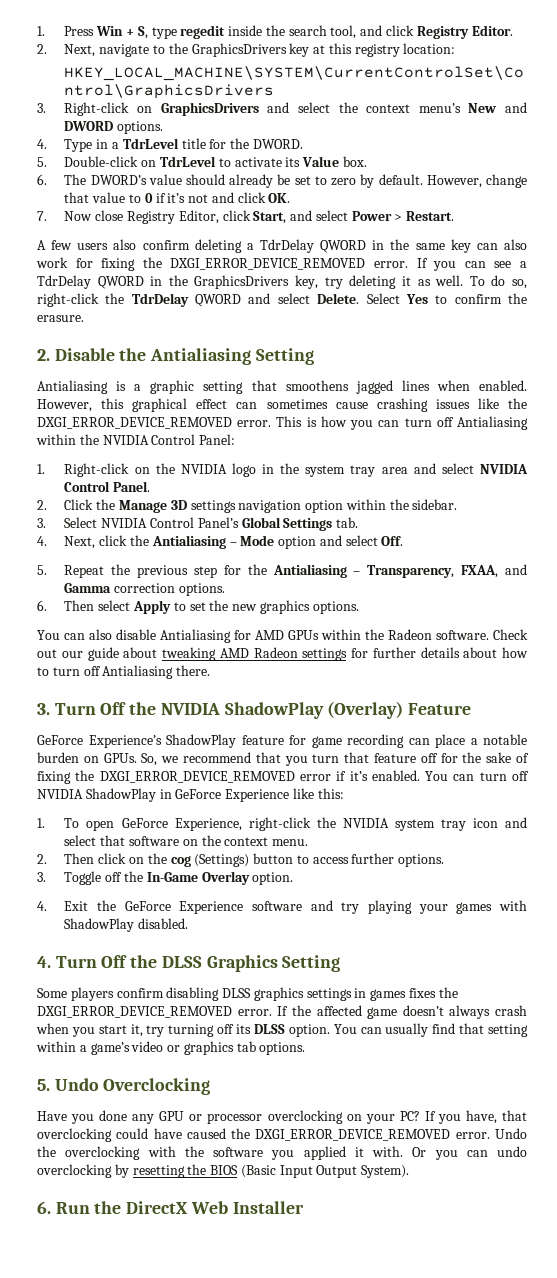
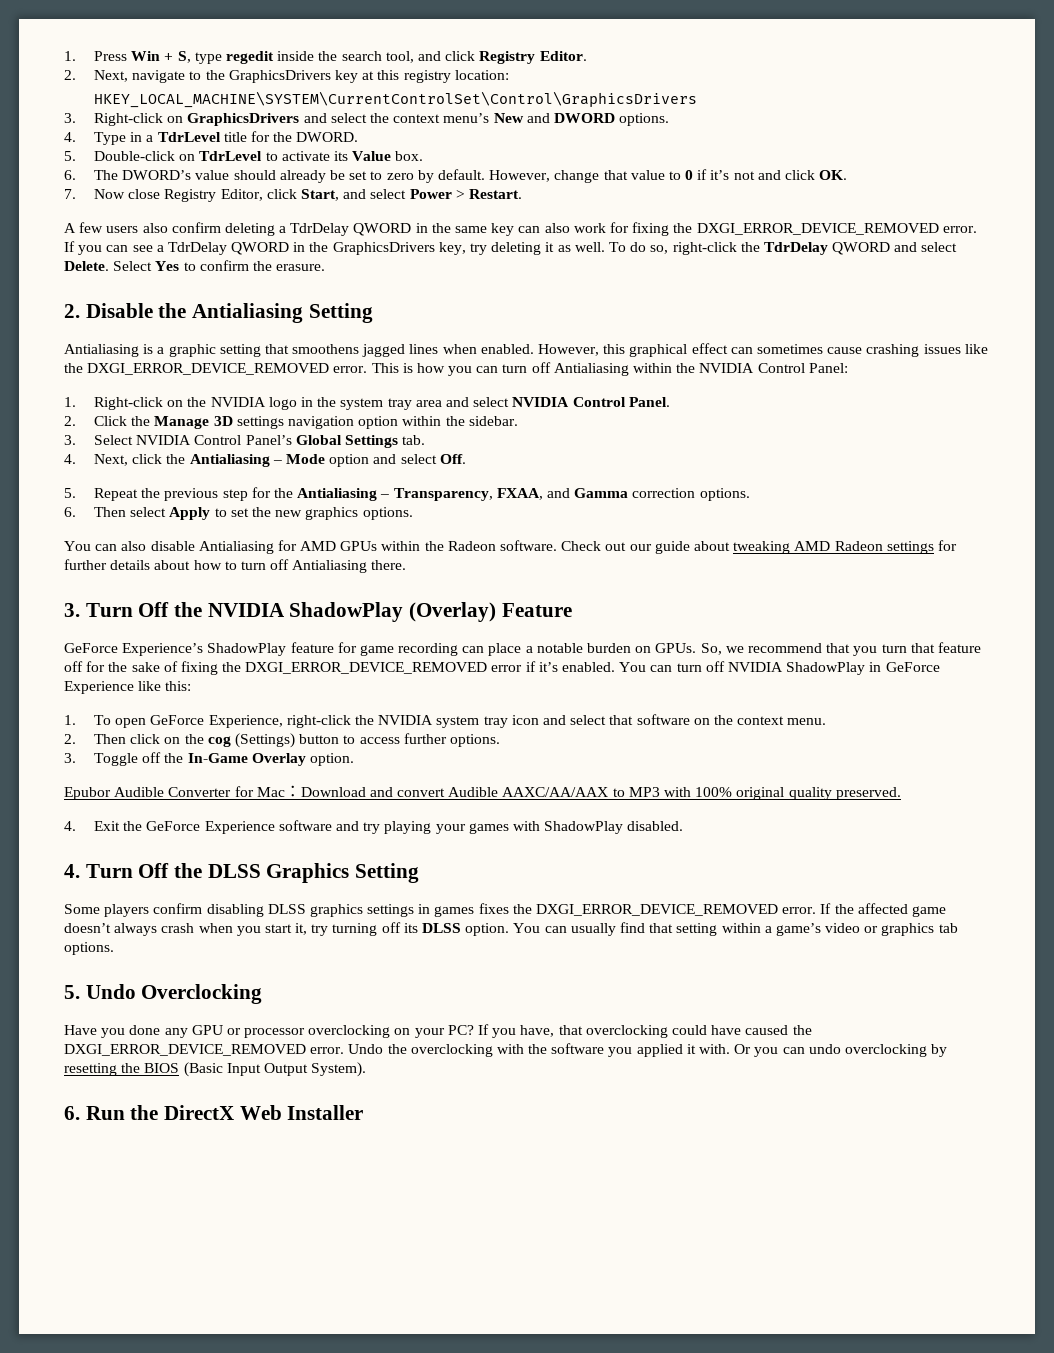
+ Epubor Audible Converter for Mac：Download and convert Audible AAXC/AA/AAX to MP3 with 100% original quality preserved.

